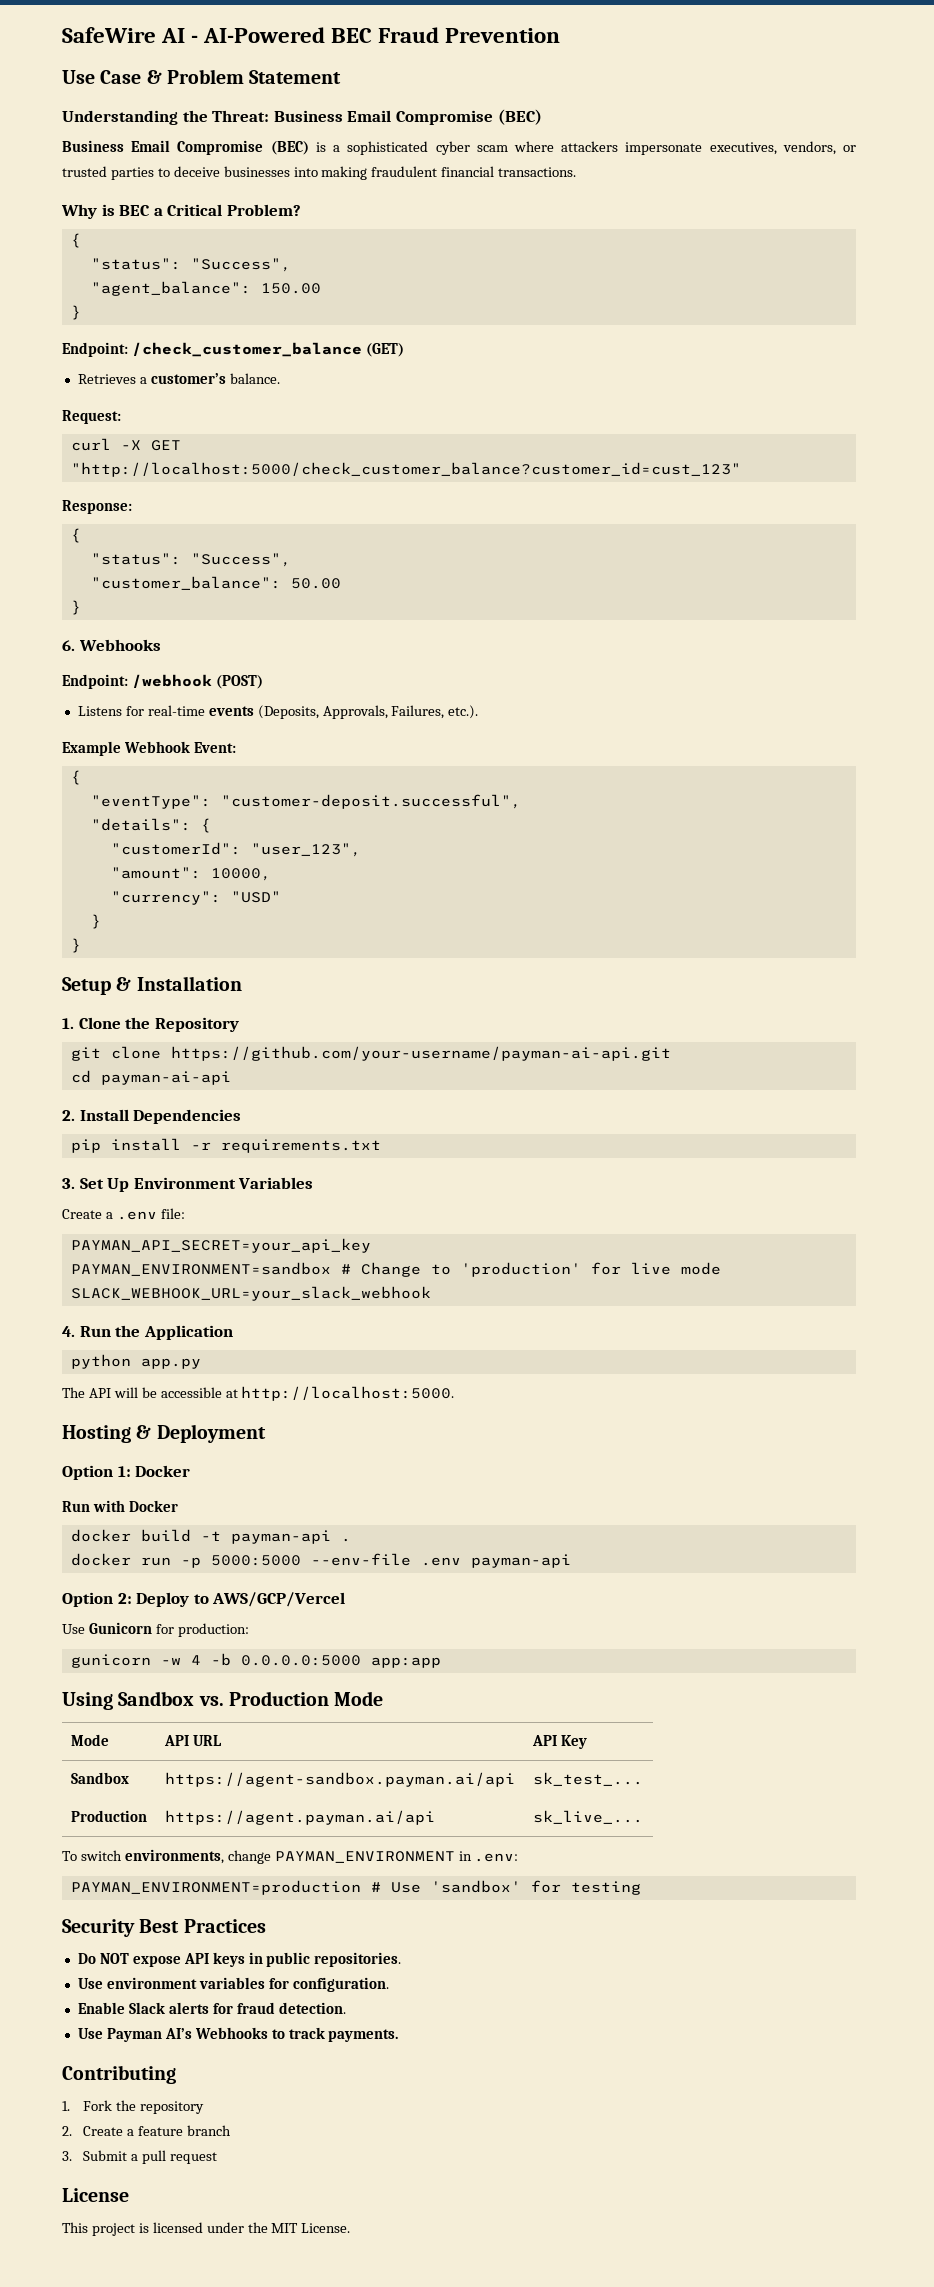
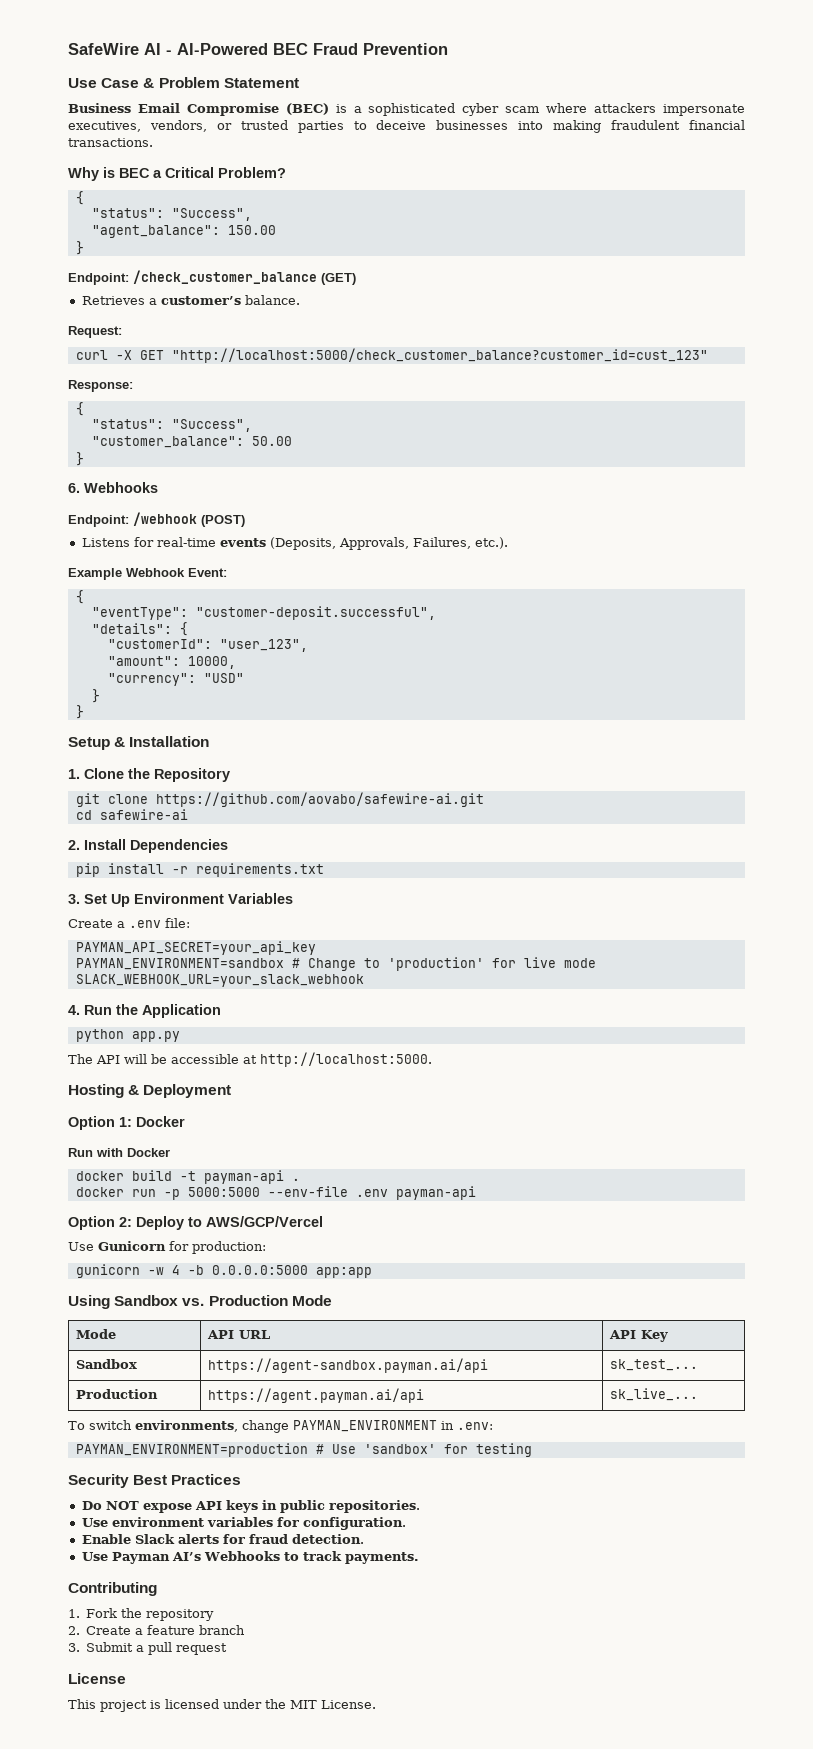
- Understanding the Threat: Business Email Compromise (BEC)
- git clone https://github.com/your-username/payman-ai-api.git
+ git clone https://github.com/aovabo/safewire-ai.git
- cd payman-ai-api
+ cd safewire-ai

